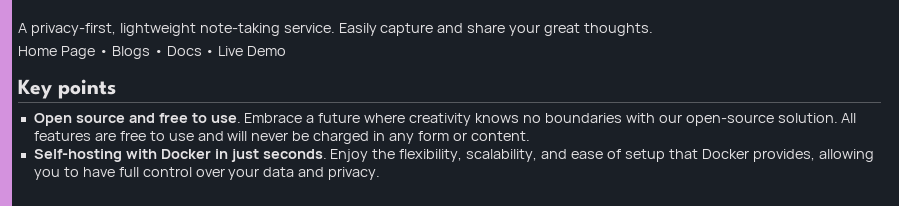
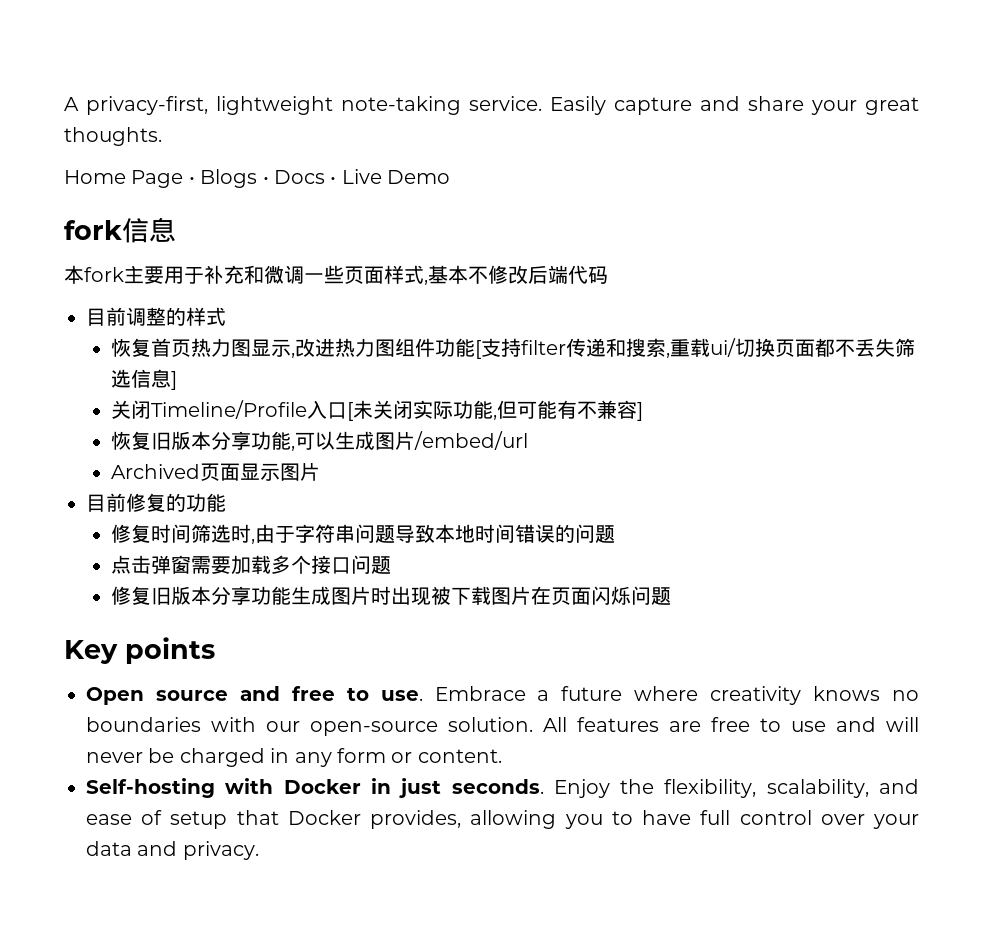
+ fork信息
+ 本fork主要用于补充和微调一些页面样式,基本不修改后端代码
+ 目前调整的样式
+ 恢复首页热力图显示,改进热力图组件功能[支持filter传递和搜索,重载ui/切换页面都不丢失筛选信息]
+ 关闭Timeline/Profile入口[未关闭实际功能,但可能有不兼容]
+ 恢复旧版本分享功能,可以生成图片/embed/url
+ Archived页面显示图片
+ 目前修复的功能
+ 修复时间筛选时,由于字符串问题导致本地时间错误的问题
+ 点击弹窗需要加载多个接口问题
+ 修复旧版本分享功能生成图片时出现被下载图片在页面闪烁问题

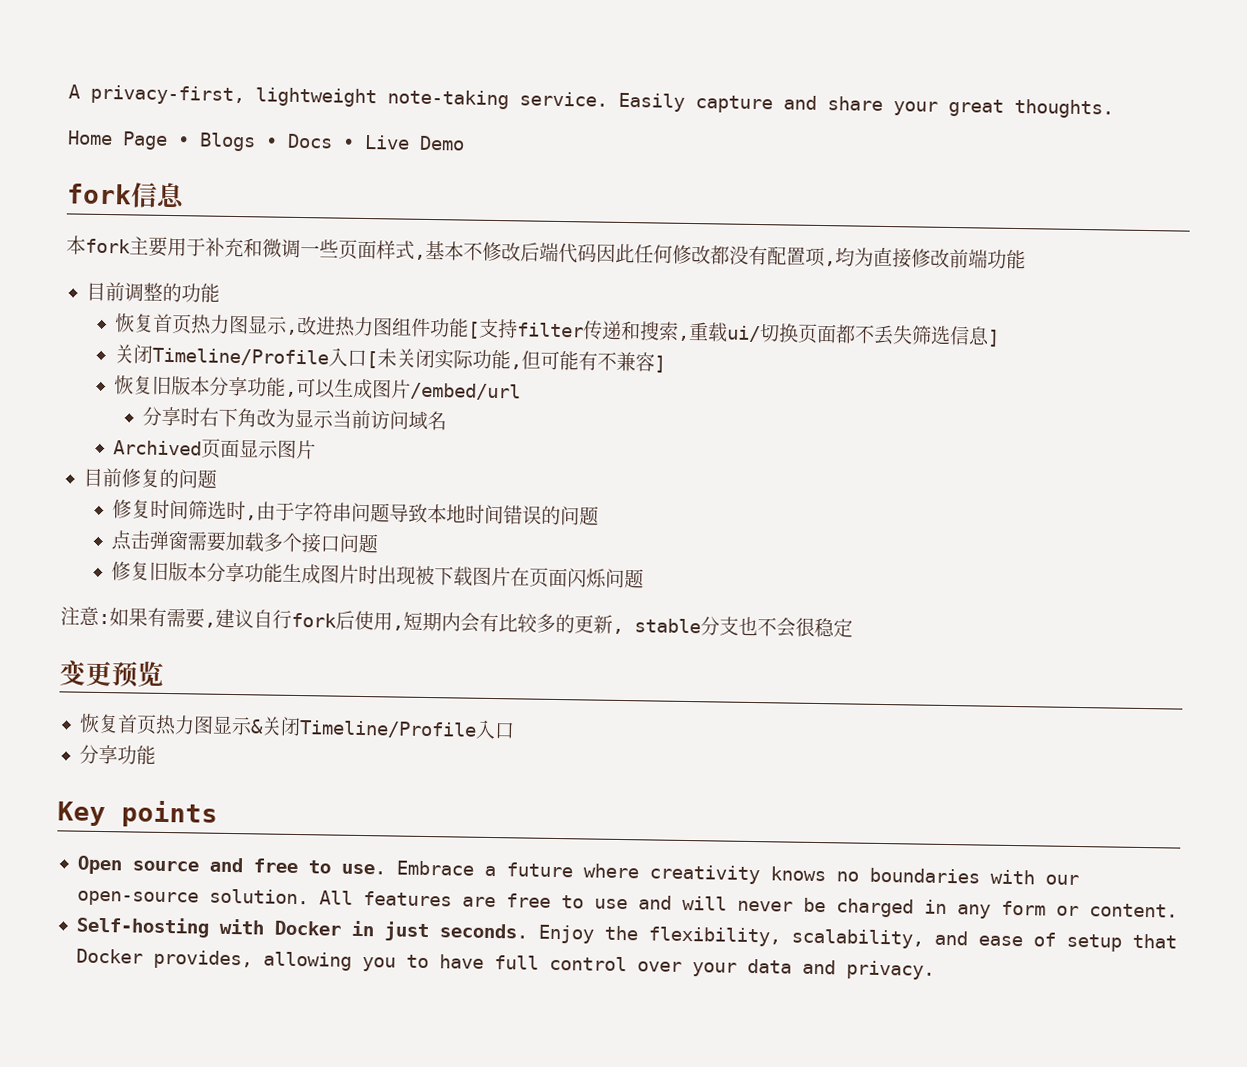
- 本fork主要用于补充和微调一些页面样式,基本不修改后端代码
+ 本fork主要用于补充和微调一些页面样式,基本不修改后端代码因此任何修改都没有配置项,均为直接修改前端功能
- 目前调整的样式
+ 目前调整的功能
+ 分享时右下角改为显示当前访问域名
- 目前修复的功能
+ 目前修复的问题
+ 注意:如果有需要,建议自行fork后使用,短期内会有比较多的更新, stable分支也不会很稳定
+ 变更预览
+ 恢复首页热力图显示&关闭Timeline/Profile入口
+ 分享功能

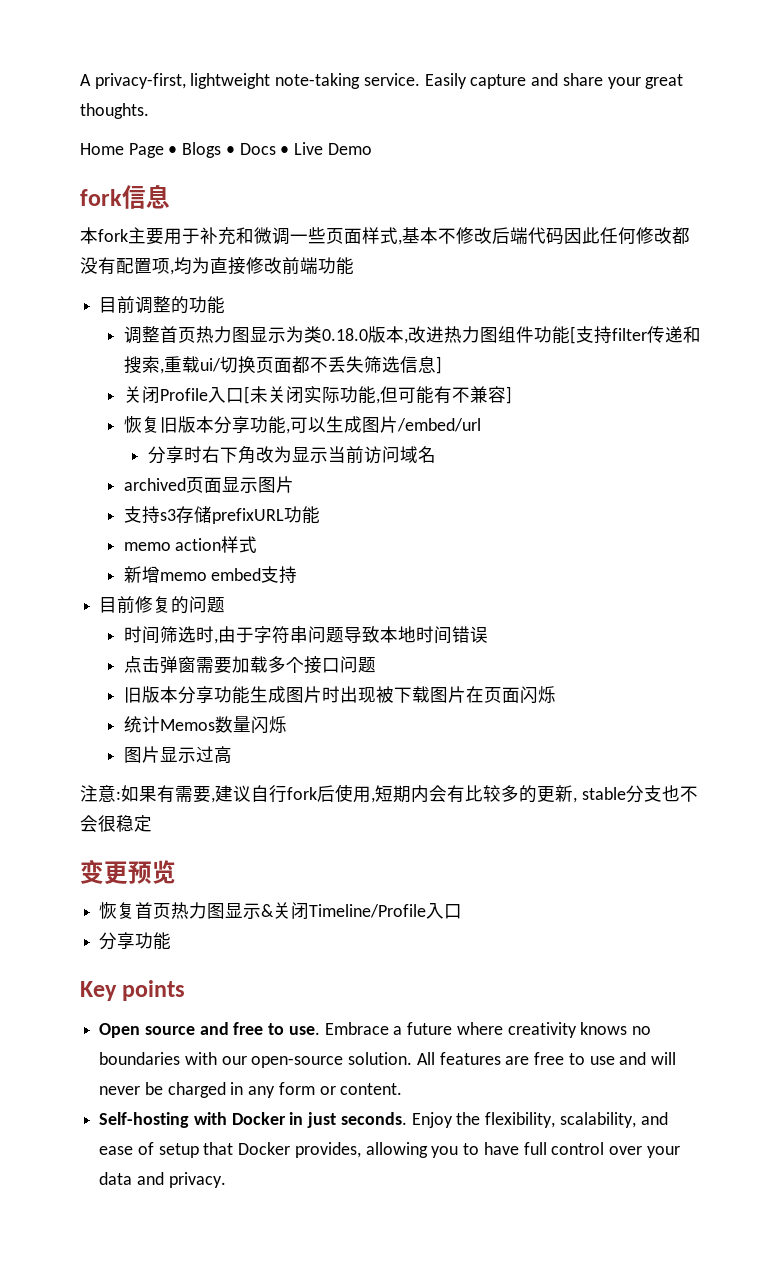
- 恢复首页热力图显示,改进热力图组件功能[支持filter传递和搜索,重载ui/切换页面都不丢失筛选信息]
+ 调整首页热力图显示为类0.18.0版本,改进热力图组件功能[支持filter传递和搜索,重载ui/切换页面都不丢失筛选信息]
- 关闭Timeline/Profile入口[未关闭实际功能,但可能有不兼容]
+ 关闭Profile入口[未关闭实际功能,但可能有不兼容]
- Archived页面显示图片
+ archived页面显示图片
+ 支持s3存储prefixURL功能
+ memo action样式
+ 新增memo embed支持
- 修复时间筛选时,由于字符串问题导致本地时间错误的问题
+ 时间筛选时,由于字符串问题导致本地时间错误
- 修复旧版本分享功能生成图片时出现被下载图片在页面闪烁问题
+ 旧版本分享功能生成图片时出现被下载图片在页面闪烁
+ 统计Memos数量闪烁
+ 图片显示过高

